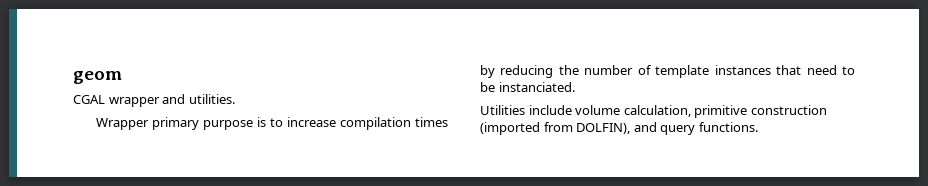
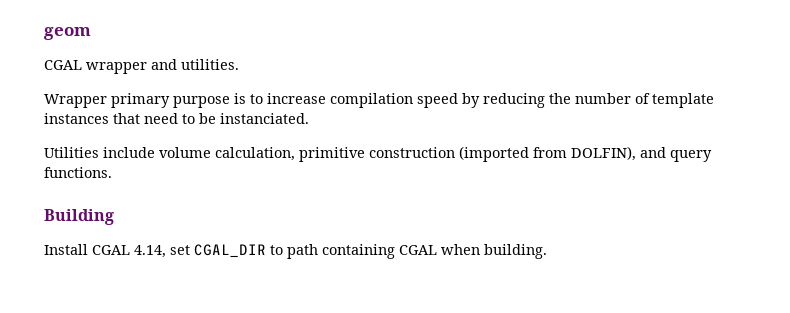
- Wrapper primary purpose is to increase compilation times by reducing the number of template instances that need to be instanciated.
+ Wrapper primary purpose is to increase compilation speed by reducing the number of template instances that need to be instanciated.
+ Building
+ Install CGAL 4.14, set CGAL_DIR to path containing CGAL when building.

